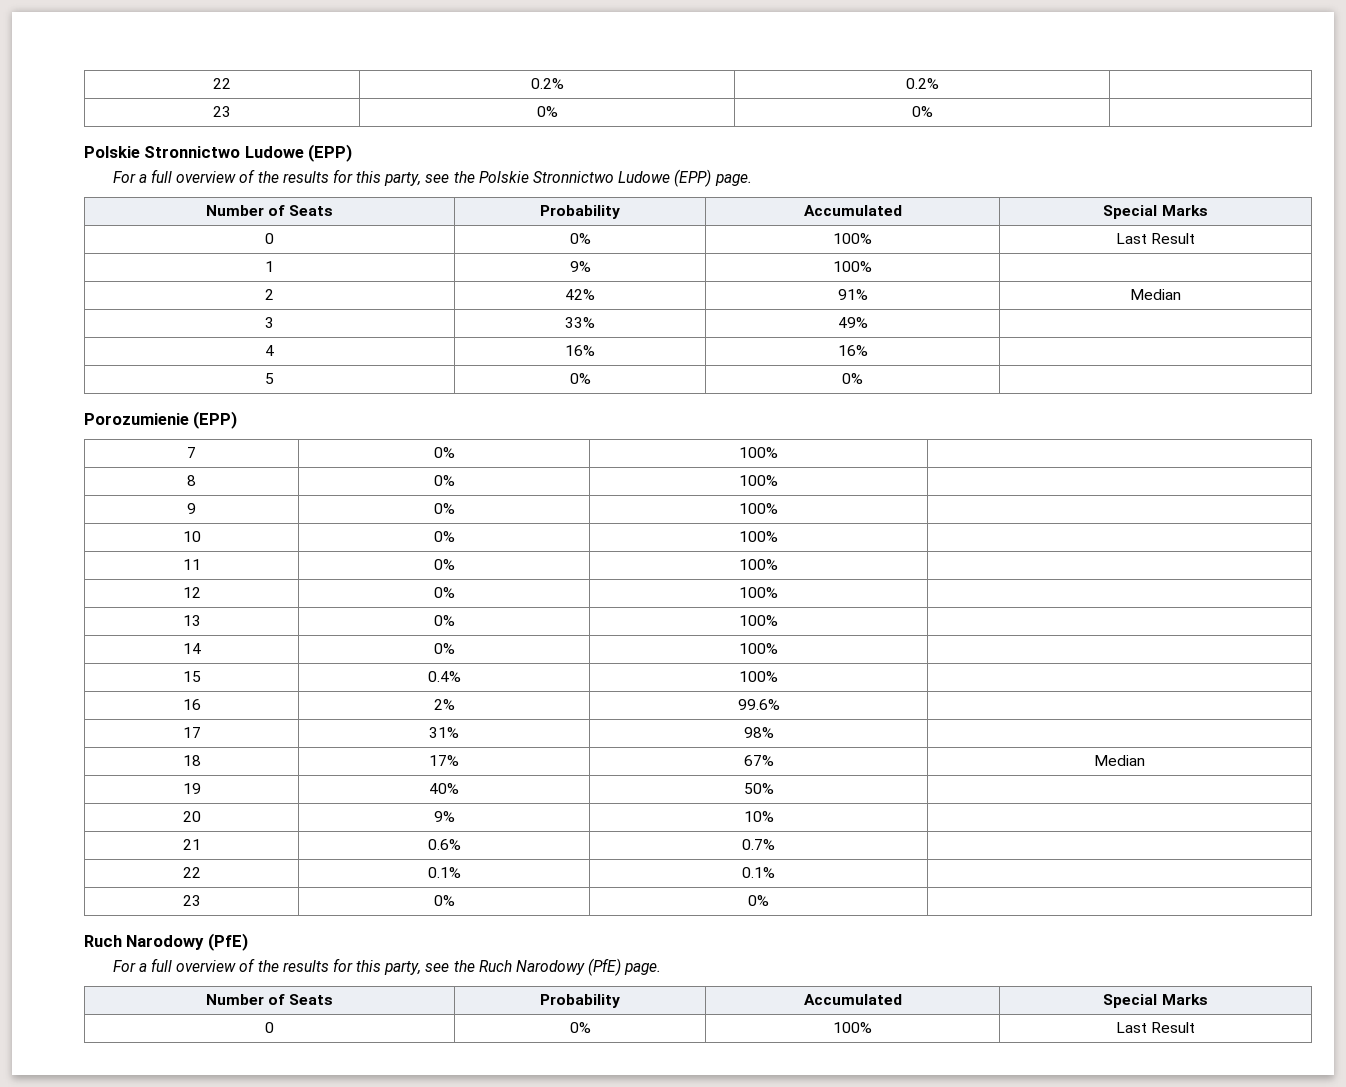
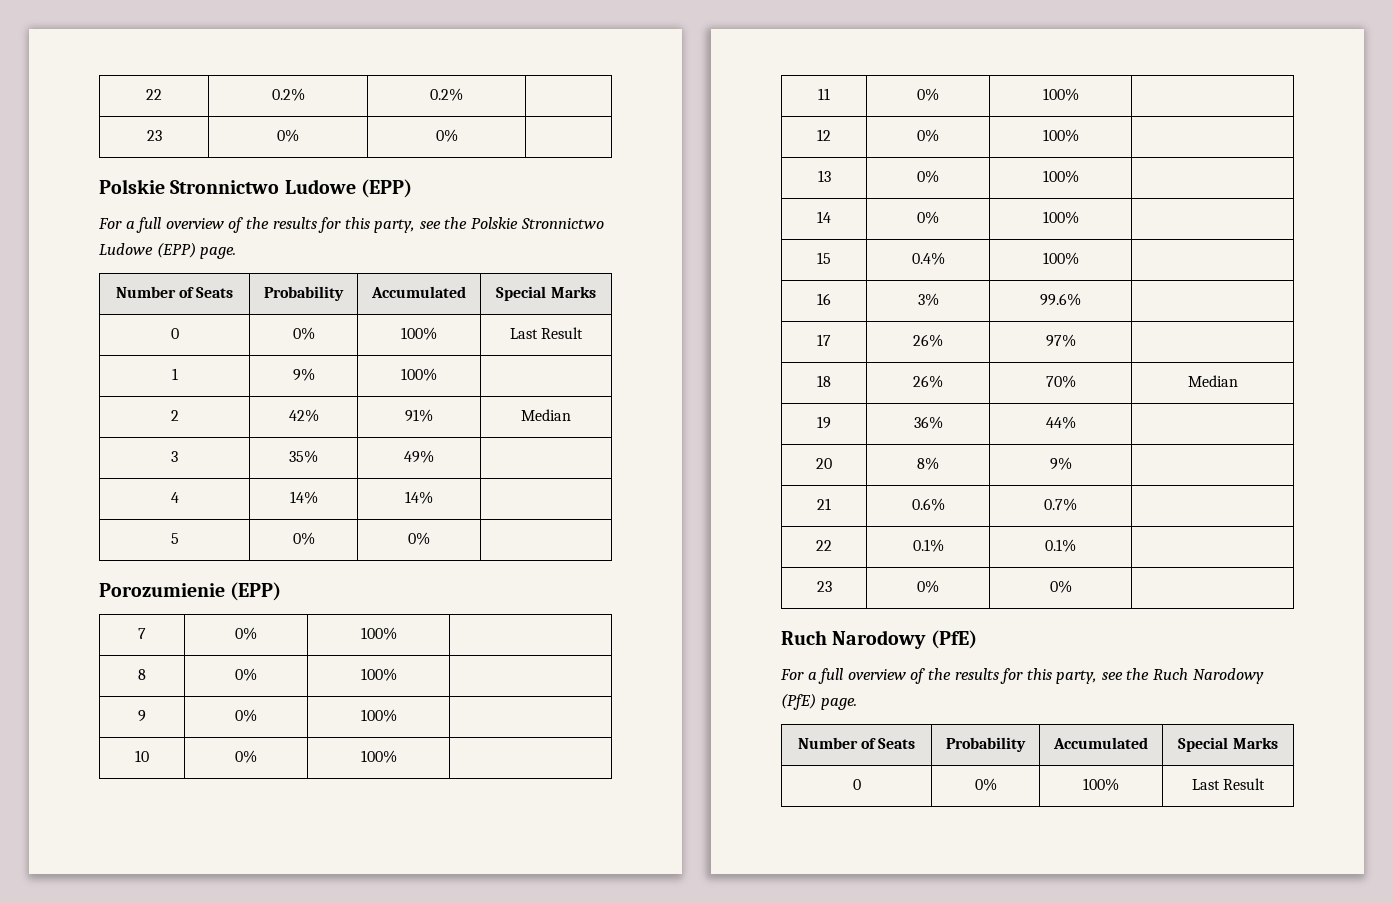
- 3 | 33% | 49% |
+ 3 | 35% | 49% |
- 4 | 16% | 16% |
+ 4 | 14% | 14% |
- 16 | 2% | 99.6% |
+ 16 | 3% | 99.6% |
- 17 | 31% | 98% |
+ 17 | 26% | 97% |
- 18 | 17% | 67% | Median
+ 18 | 26% | 70% | Median
- 19 | 40% | 50% |
+ 19 | 36% | 44% |
- 20 | 9% | 10% |
+ 20 | 8% | 9% |

